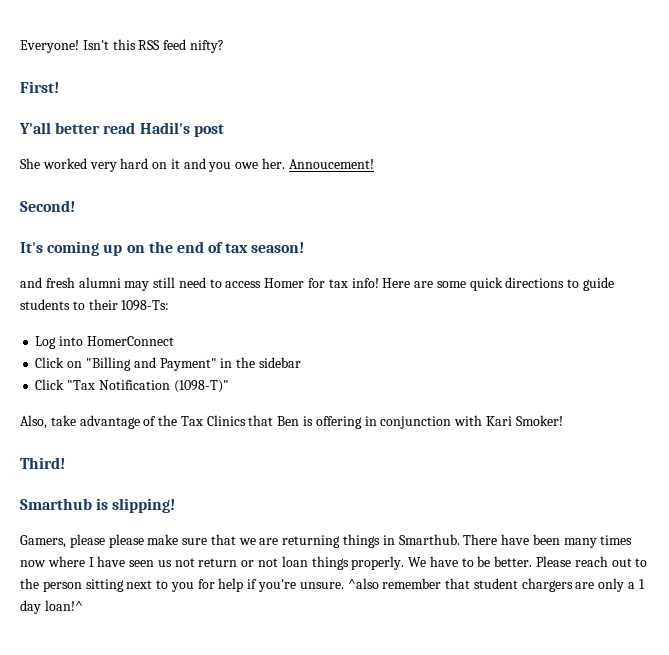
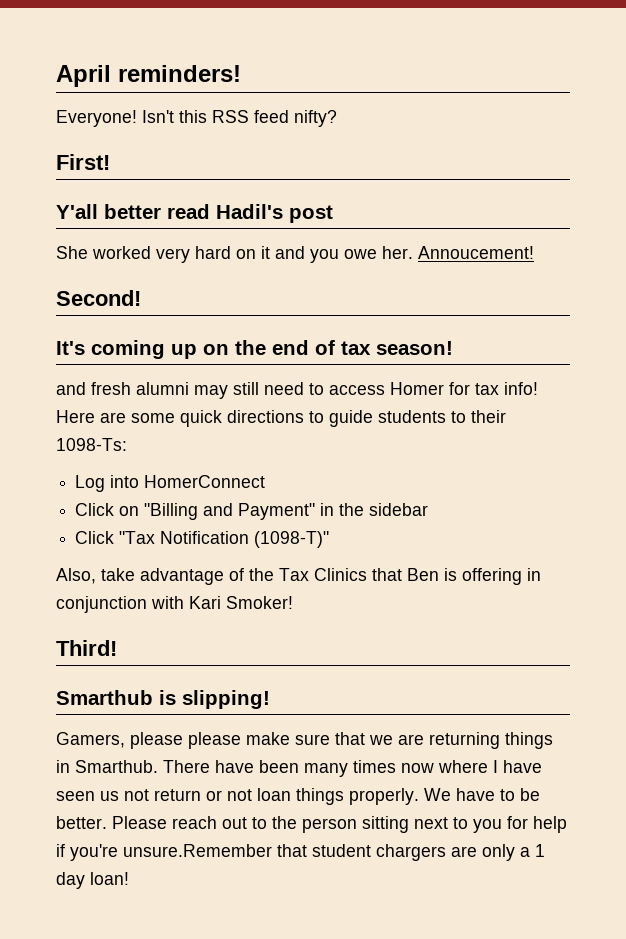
+ April reminders!
- Please reach out to the person sitting next to you for help if you're unsure. ^also remember that student chargers are only a 1 day loan!^
+ Please reach out to the person sitting next to you for help if you're unsure.Remember that student chargers are only a 1 day loan!

